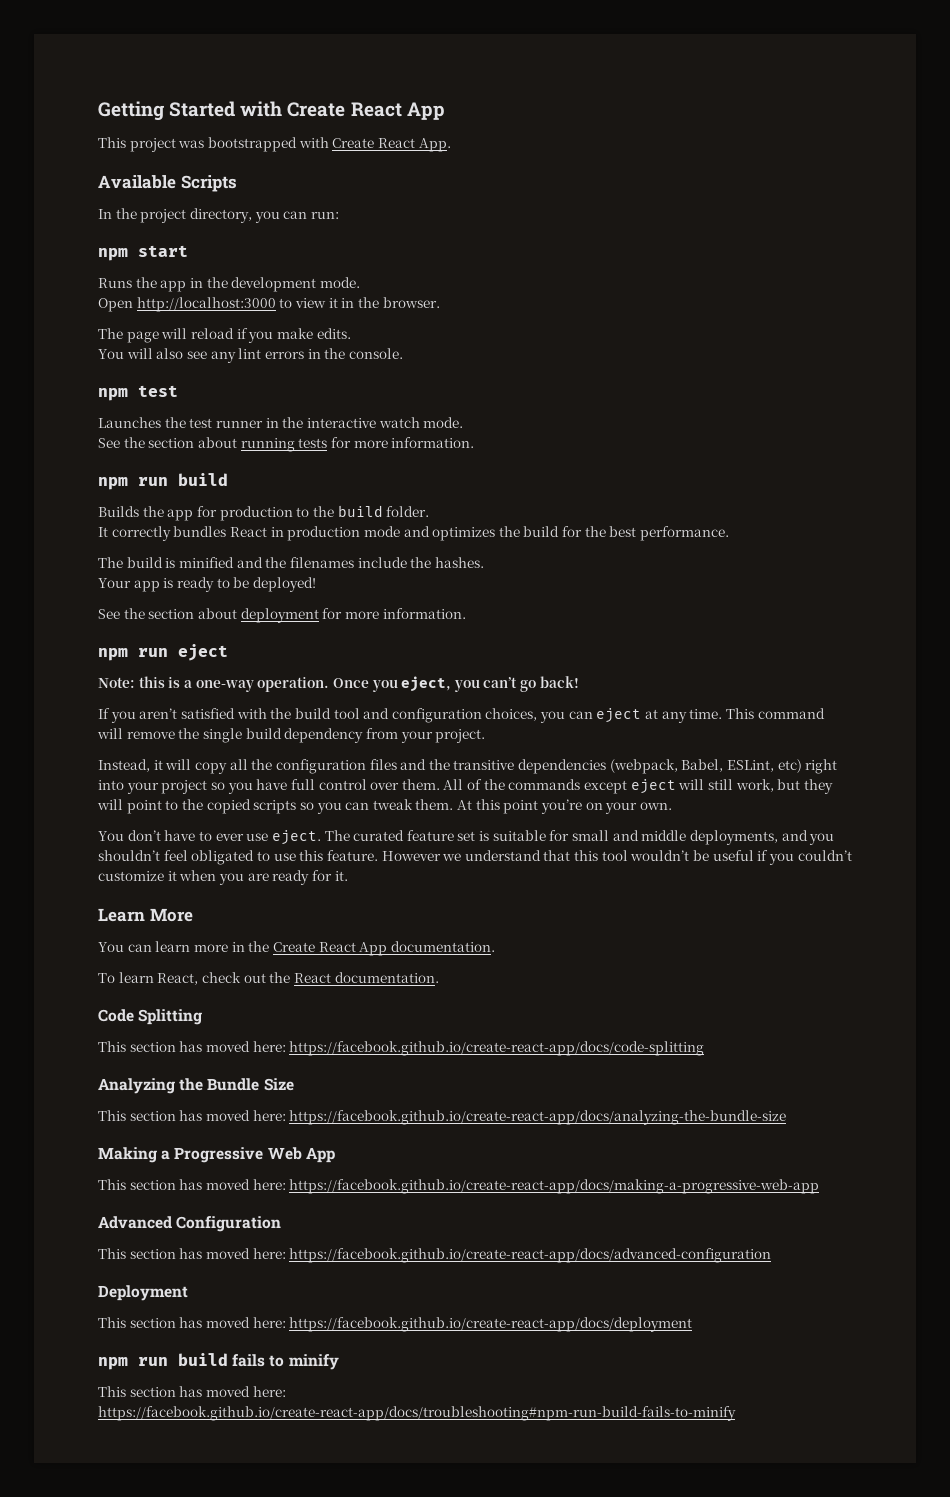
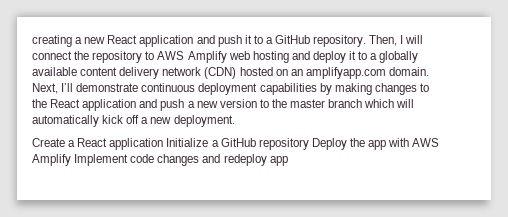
- Getting Started with Create React App
- This project was bootstrapped with Create React App.
- Available Scripts
- In the project directory, you can run:
- npm start
- Runs the app in the development mode.
- Open http://localhost:3000 to view it in the browser.
- The page will reload if you make edits.
- You will also see any lint errors in the console.
- npm test
- Launches the test runner in the interactive watch mode.
- See the section about running tests for more information.
- npm run build
- Builds the app for production to the build folder.
- It correctly bundles React in production mode and optimizes the build for the best performance.
- The build is minified and the filenames include the hashes.
- Your app is ready to be deployed!
- See the section about deployment for more information.
- npm run eject
- Note: this is a one-way operation. Once you eject, you can’t go back!
- If you aren’t satisfied with the build tool and configuration choices, you can eject at any time. This command will remove the single build dependency from your project.
- Instead, it will copy all the configuration files and the transitive dependencies (webpack, Babel, ESLint, etc) right into your project so you have full control over them. All of the commands except eject will still work, but they will point to the copied scripts so you can tweak them. At this point you’re on your own.
- You don’t have to ever use eject. The curated feature set is suitable for small and middle deployments, and you shouldn’t feel obligated to use this feature. However we understand that this tool wouldn’t be useful if you couldn’t customize it when you are ready for it.
- Learn More
- You can learn more in the Create React App documentation.
- To learn React, check out the React documentation.
- Code Splitting
- This section has moved here: https://facebook.github.io/create-react-app/docs/code-splitting
- Analyzing the Bundle Size
- This section has moved here: https://facebook.github.io/create-react-app/docs/analyzing-the-bundle-size
- Making a Progressive Web App
- This section has moved here: https://facebook.github.io/create-react-app/docs/making-a-progressive-web-app
- Advanced Configuration
- This section has moved here: https://facebook.github.io/create-react-app/docs/advanced-configuration
- Deployment
- This section has moved here: https://facebook.github.io/create-react-app/docs/deployment
- npm run build fails to minify
- This section has moved here: https://facebook.github.io/create-react-app/docs/troubleshooting#npm-run-build-fails-to-minify
+ creating a new React application and push it to a GitHub repository. Then, I will connect the repository to AWS Amplify web hosting and deploy it to a globally available content delivery network (CDN) hosted on an amplifyapp.com domain. Next, I’ll demonstrate continuous deployment capabilities by making changes to the React application and push a new version to the master branch which will automatically kick off a new deployment.
+ Create a React application Initialize a GitHub repository Deploy the app with AWS Amplify Implement code changes and redeploy app

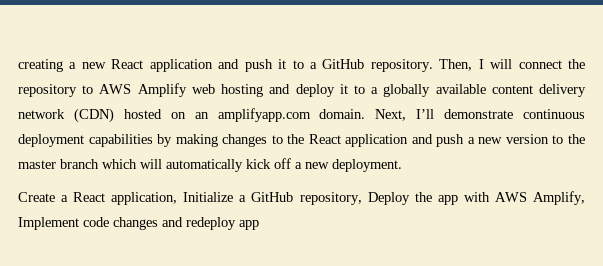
- Create a React application Initialize a GitHub repository Deploy the app with AWS Amplify Implement code changes and redeploy app
+ Create a React application, Initialize a GitHub repository, Deploy the app with AWS Amplify, Implement code changes and redeploy app

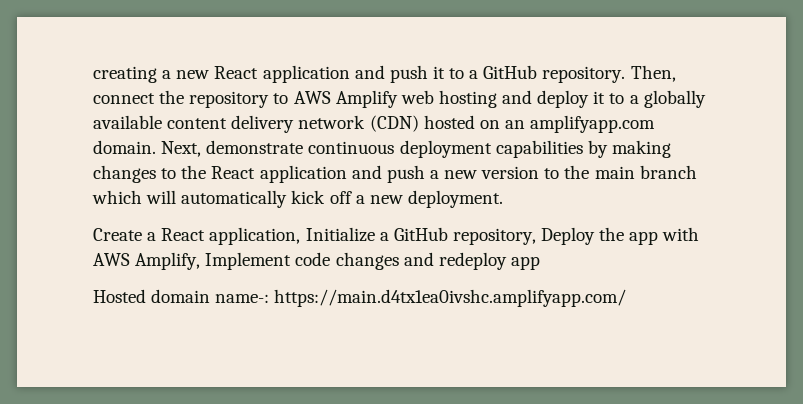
- Then, I will connect the repository to AWS Amplify web hosting and deploy it to a globally available content delivery network (CDN) hosted on an amplifyapp.com domain.
+ Then, connect the repository to AWS Amplify web hosting and deploy it to a globally available content delivery network (CDN) hosted on an amplifyapp.com domain.
- Next, I’ll demonstrate continuous deployment capabilities by making changes to the React application and push a new version to the master branch which will automatically kick off a new deployment.
+ Next, demonstrate continuous deployment capabilities by making changes to the React application and push a new version to the main branch which will automatically kick off a new deployment.
+ Hosted domain name-: https://main.d4tx1ea0ivshc.amplifyapp.com/

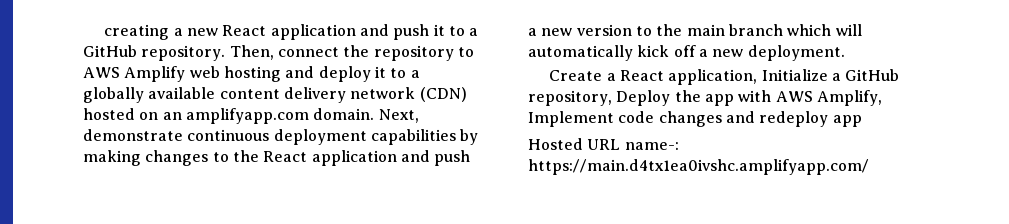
- Hosted domain name-: https://main.d4tx1ea0ivshc.amplifyapp.com/
+ Hosted URL name-: https://main.d4tx1ea0ivshc.amplifyapp.com/

